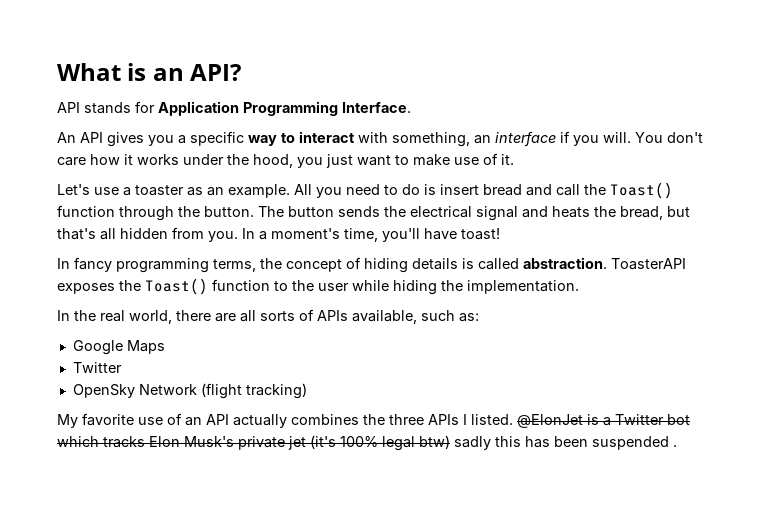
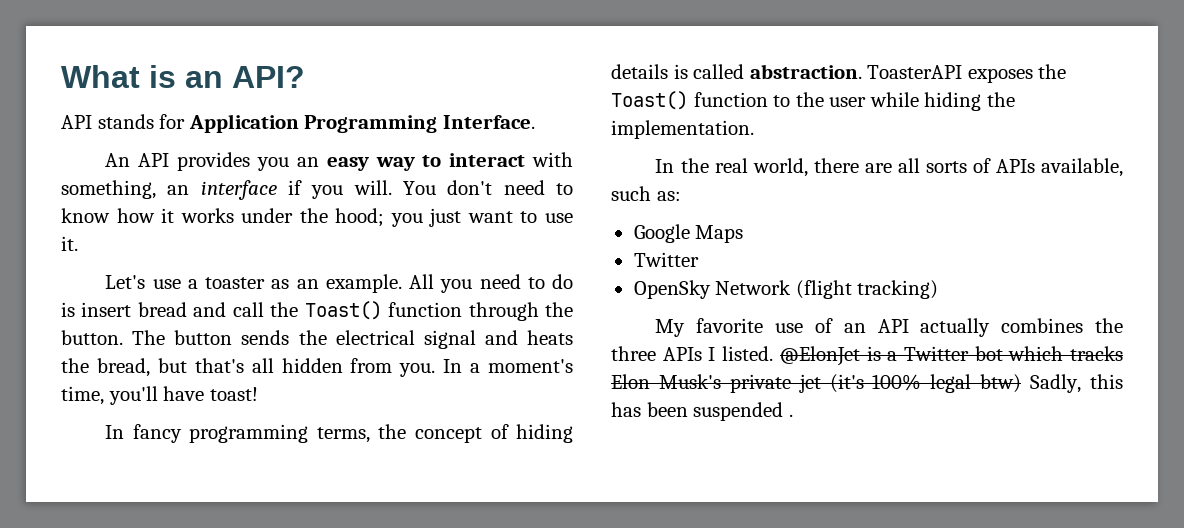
- An API gives you a specific way to interact with something, an interface if you will.
+ An API provides you an easy way to interact with something, an interface if you will.
- You don't care how it works under the hood, you just want to make use of it.
+ You don't need to know how it works under the hood; you just want to use it.
- @ElonJet is a Twitter bot which tracks Elon Musk's private jet (it's 100% legal btw) sadly this has been suspended .
+ @ElonJet is a Twitter bot which tracks Elon Musk's private jet (it's 100% legal btw) Sadly, this has been suspended .

